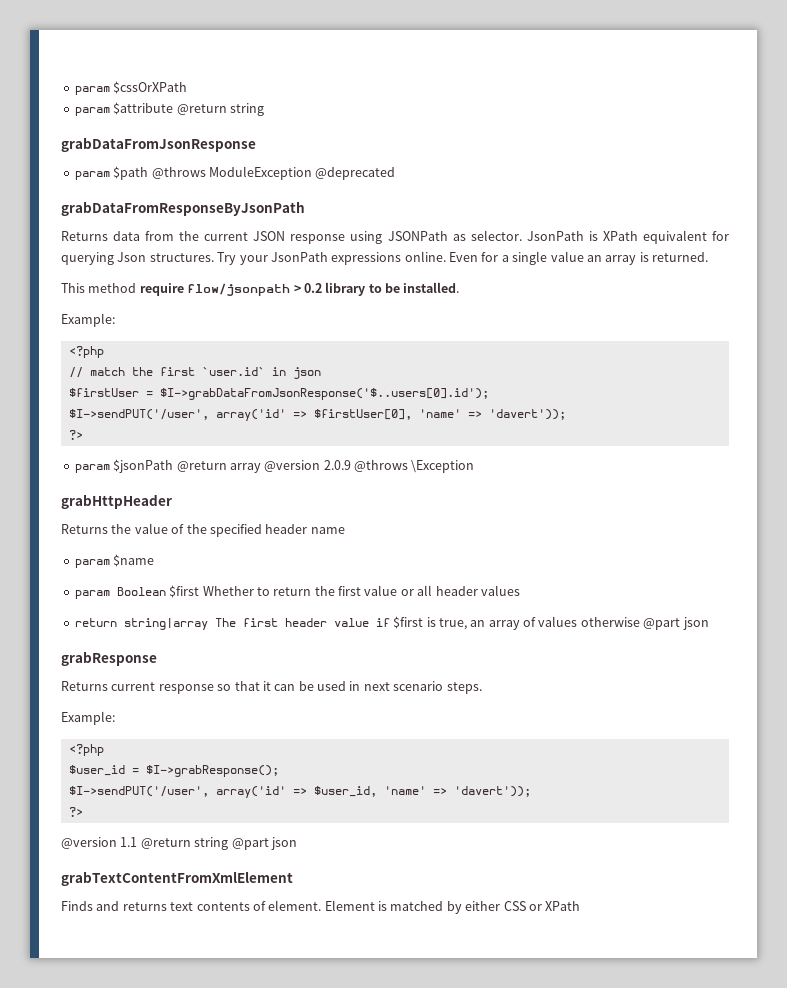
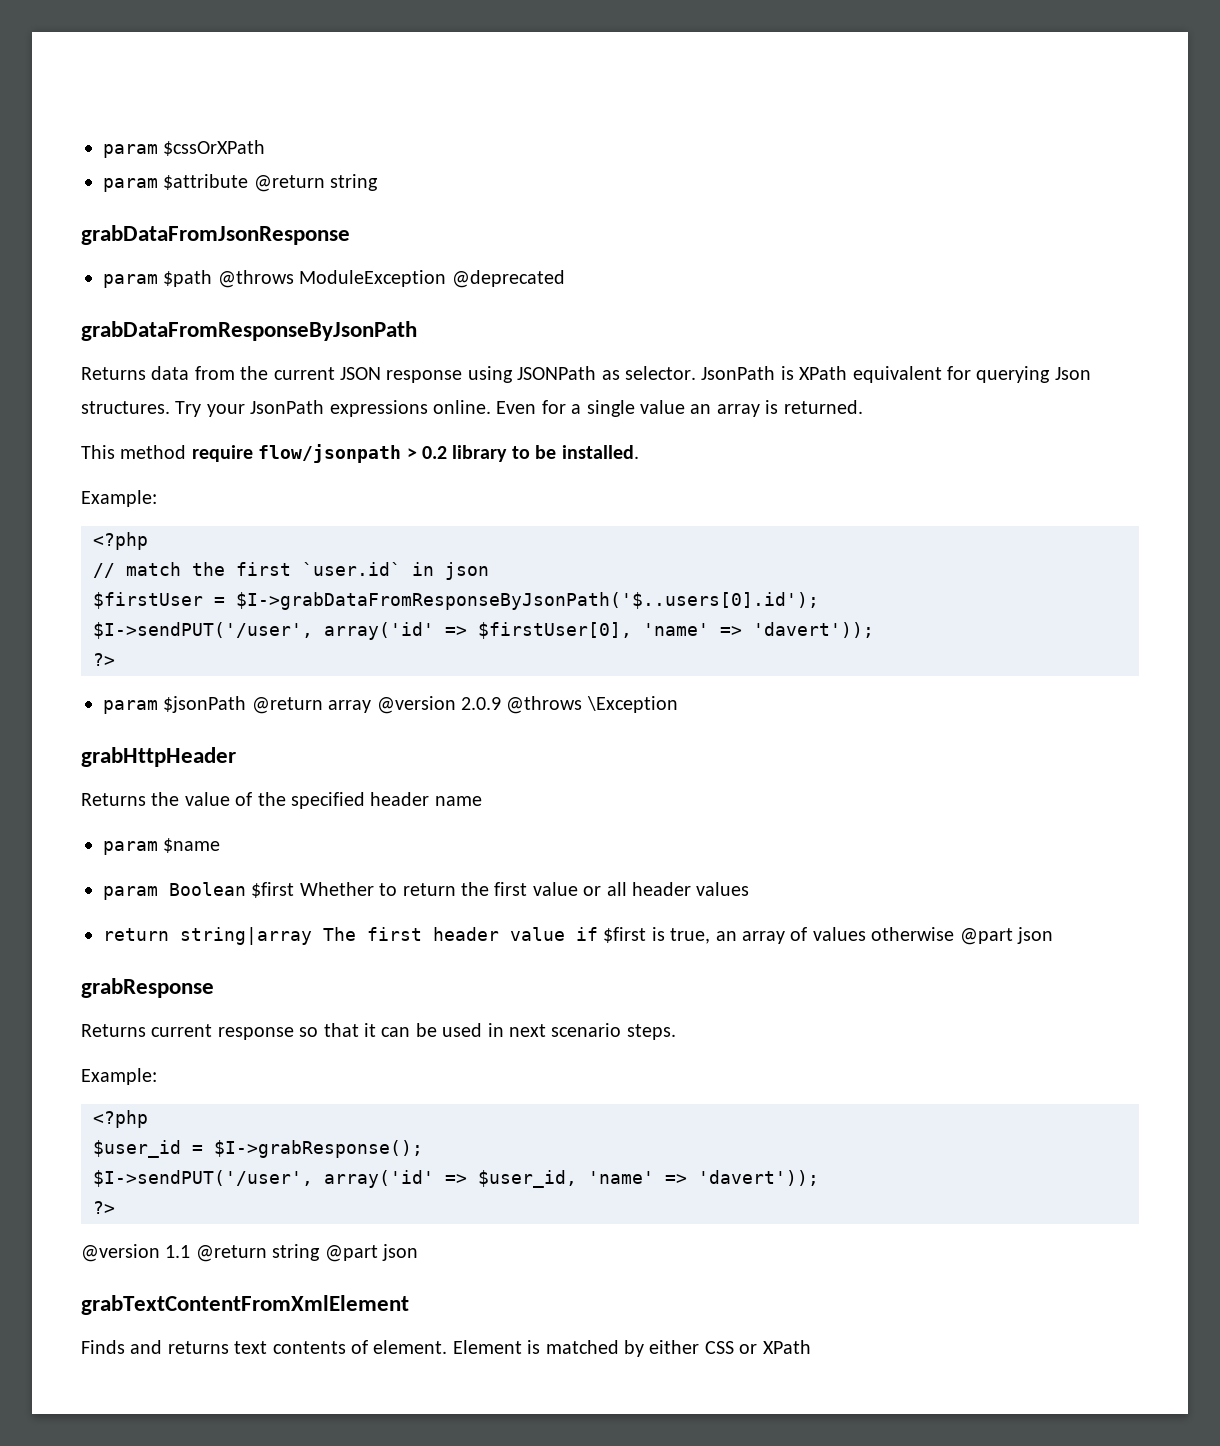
- $firstUser = $I->grabDataFromJsonResponse('$..users[0].id');
+ $firstUser = $I->grabDataFromResponseByJsonPath('$..users[0].id');

